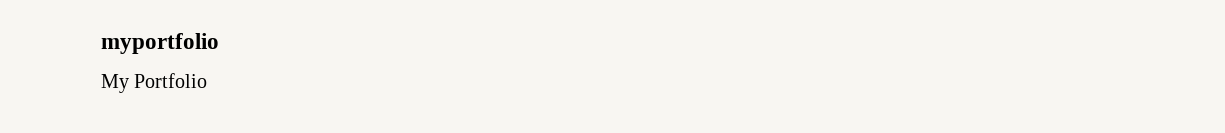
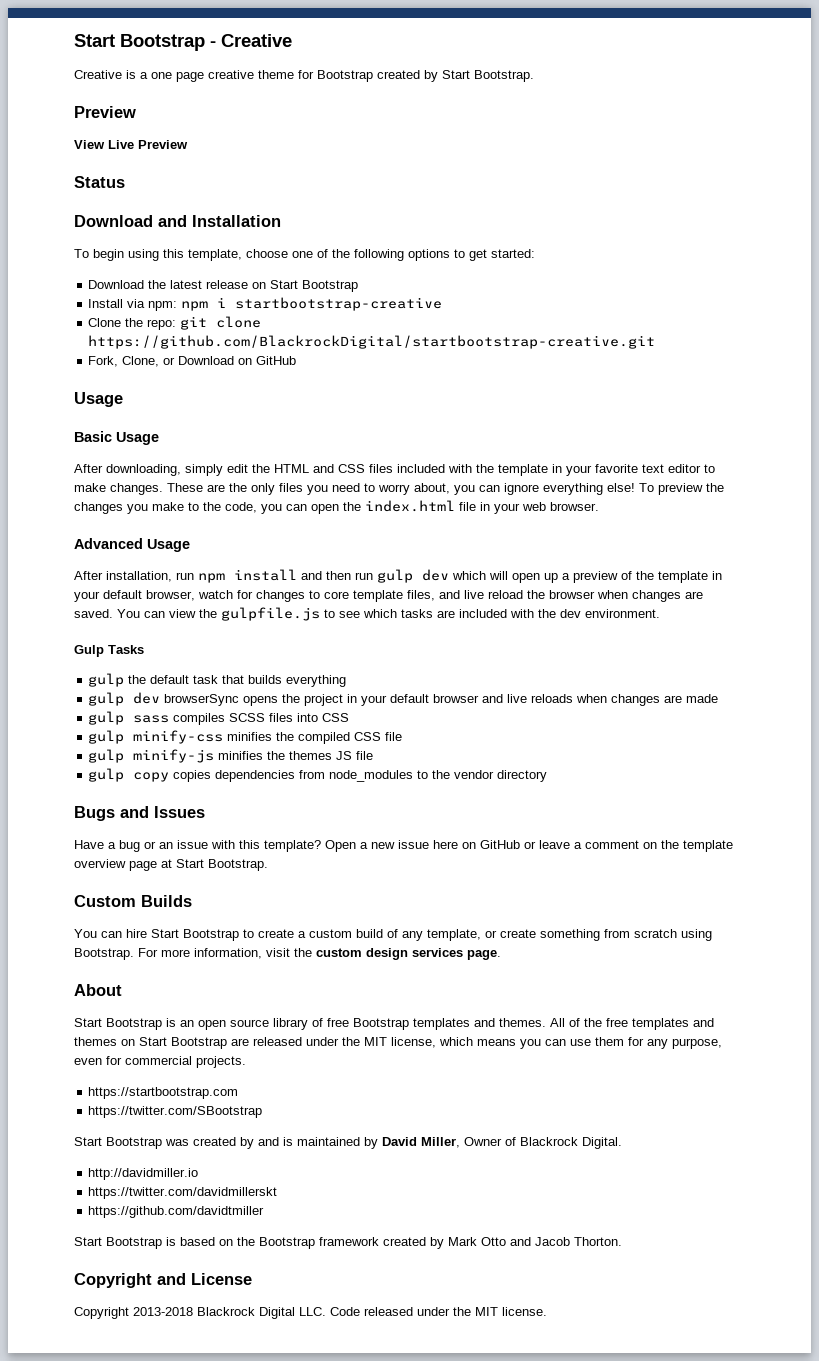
- myportfolio
- My Portfolio
+ Start Bootstrap - Creative
+ Creative is a one page creative theme for Bootstrap created by Start Bootstrap.
+ Preview
+ View Live Preview
+ Status
+ Download and Installation
+ To begin using this template, choose one of the following options to get started:
+ Download the latest release on Start Bootstrap
+ Install via npm: npm i startbootstrap-creative
+ Clone the repo: git clone https://github.com/BlackrockDigital/startbootstrap-creative.git
+ Fork, Clone, or Download on GitHub
+ Usage
+ Basic Usage
+ After downloading, simply edit the HTML and CSS files included with the template in your favorite text editor to make changes. These are the only files you need to worry about, you can ignore everything else! To preview the changes you make to the code, you can open the index.html file in your web browser.
+ Advanced Usage
+ After installation, run npm install and then run gulp dev which will open up a preview of the template in your default browser, watch for changes to core template files, and live reload the browser when changes are saved. You can view the gulpfile.js to see which tasks are included with the dev environment.
+ Gulp Tasks
+ gulp the default task that builds everything
+ gulp dev browserSync opens the project in your default browser and live reloads when changes are made
+ gulp sass compiles SCSS files into CSS
+ gulp minify-css minifies the compiled CSS file
+ gulp minify-js minifies the themes JS file
+ gulp copy copies dependencies from node_modules to the vendor directory
+ Bugs and Issues
+ Have a bug or an issue with this template? Open a new issue here on GitHub or leave a comment on the template overview page at Start Bootstrap.
+ Custom Builds
+ You can hire Start Bootstrap to create a custom build of any template, or create something from scratch using Bootstrap. For more information, visit the custom design services page.
+ About
+ Start Bootstrap is an open source library of free Bootstrap templates and themes. All of the free templates and themes on Start Bootstrap are released under the MIT license, which means you can use them for any purpose, even for commercial projects.
+ https://startbootstrap.com
+ https://twitter.com/SBootstrap
+ Start Bootstrap was created by and is maintained by David Miller, Owner of Blackrock Digital.
+ http://davidmiller.io
+ https://twitter.com/davidmillerskt
+ https://github.com/davidtmiller
+ Start Bootstrap is based on the Bootstrap framework created by Mark Otto and Jacob Thorton.
+ Copyright and License
+ Copyright 2013-2018 Blackrock Digital LLC. Code released under the MIT license.

